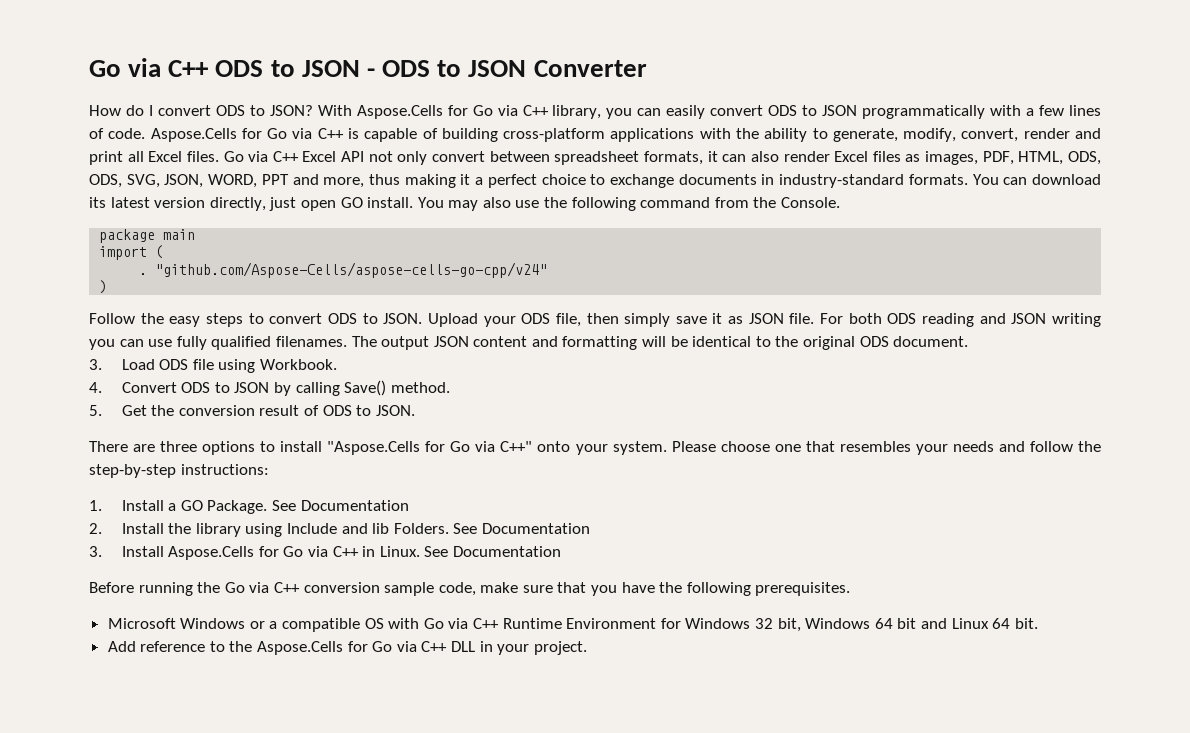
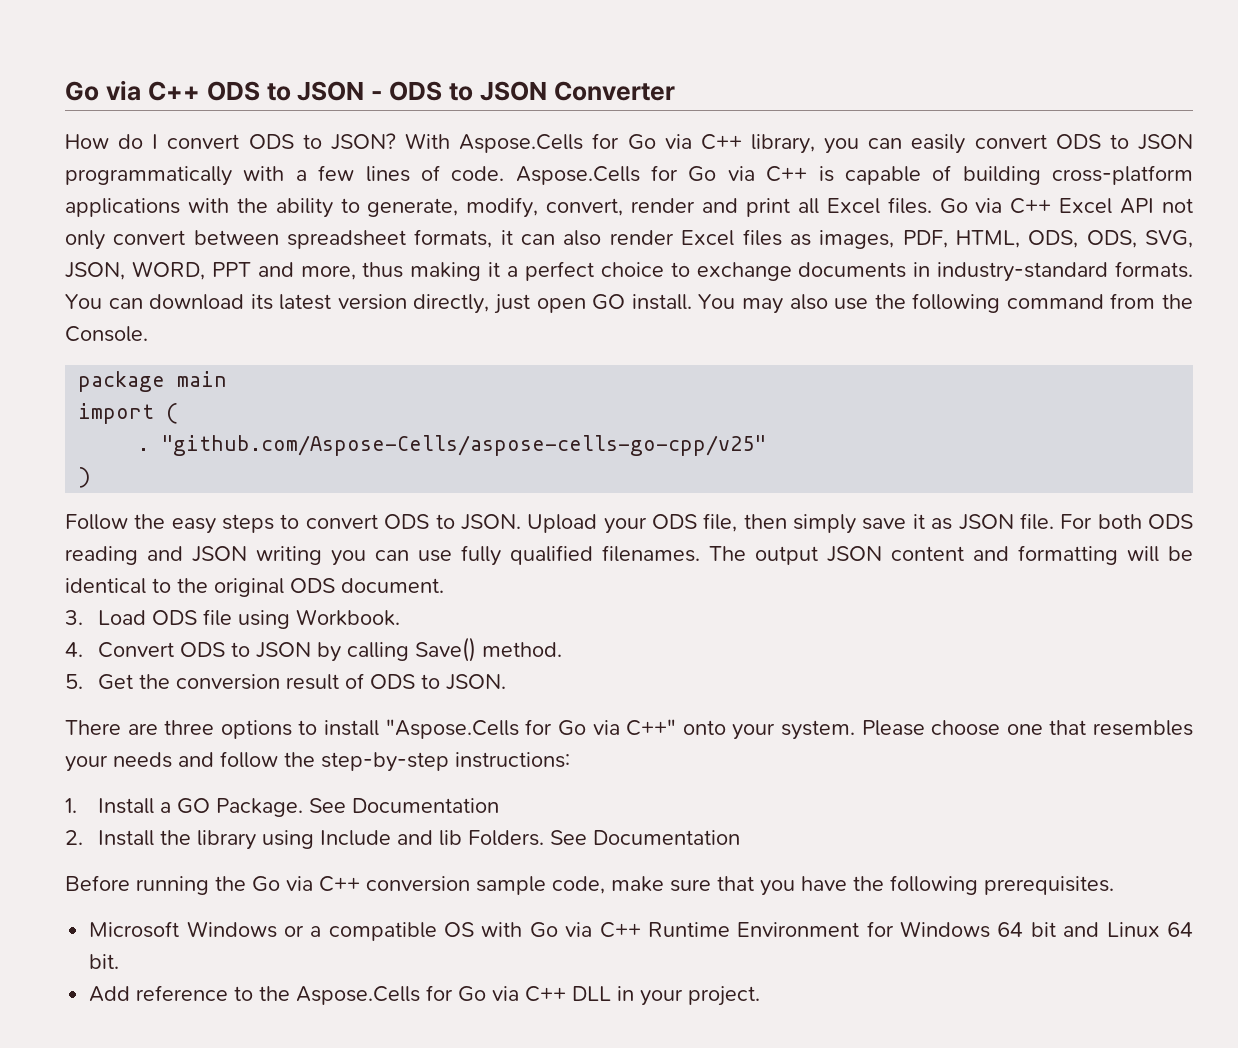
- "github.com/Aspose-Cells/aspose-cells-go-cpp/v24"
+ "github.com/Aspose-Cells/aspose-cells-go-cpp/v25"
- 3. Install Aspose.Cells for Go via C++ in Linux. See Documentation
- Microsoft Windows or a compatible OS with Go via C++ Runtime Environment for Windows 32 bit, Windows 64 bit and Linux 64 bit.
+ Microsoft Windows or a compatible OS with Go via C++ Runtime Environment for Windows 64 bit and Linux 64 bit.

